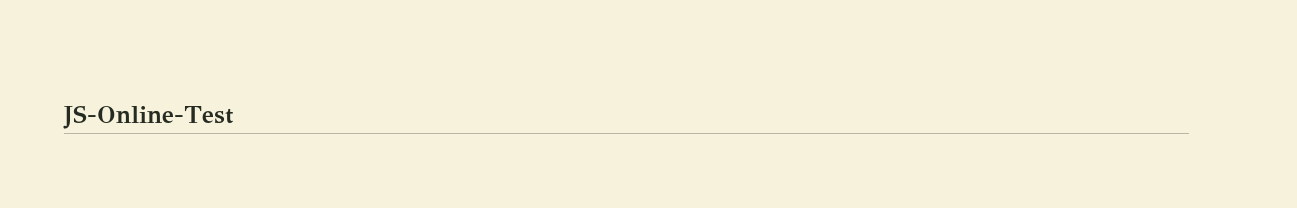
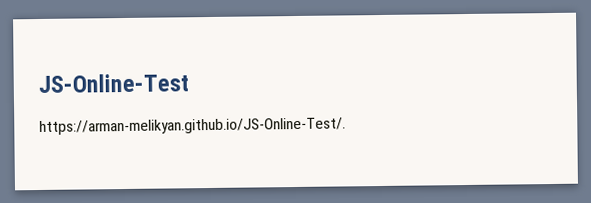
+ https://arman-melikyan.github.io/JS-Online-Test/.

